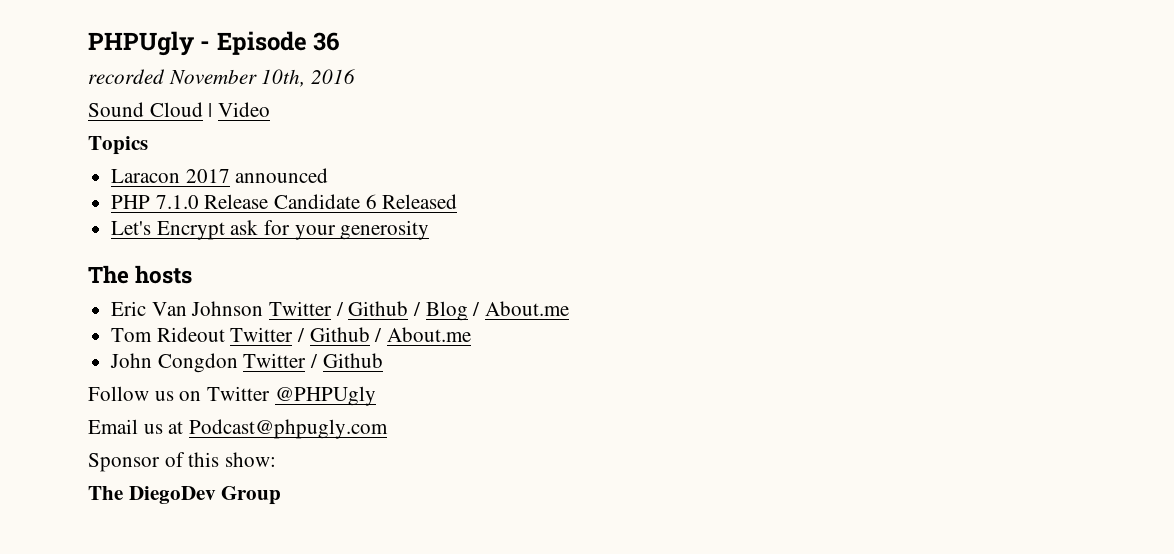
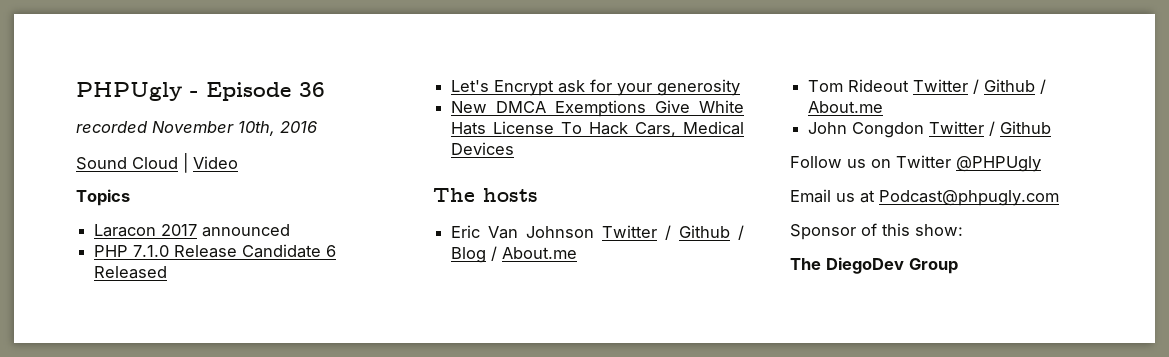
+ New DMCA Exemptions Give White Hats License To Hack Cars, Medical Devices

